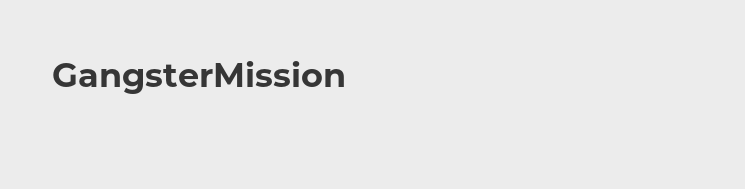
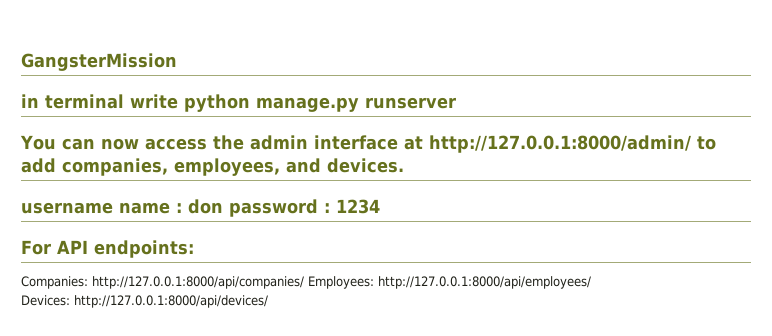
+ in terminal write python manage.py runserver
+ You can now access the admin interface at http://127.0.0.1:8000/admin/ to add companies, employees, and devices.
+ username name : don password : 1234
+ For API endpoints:
+ Companies: http://127.0.0.1:8000/api/companies/ Employees: http://127.0.0.1:8000/api/employees/
+ Devices: http://127.0.0.1:8000/api/devices/

